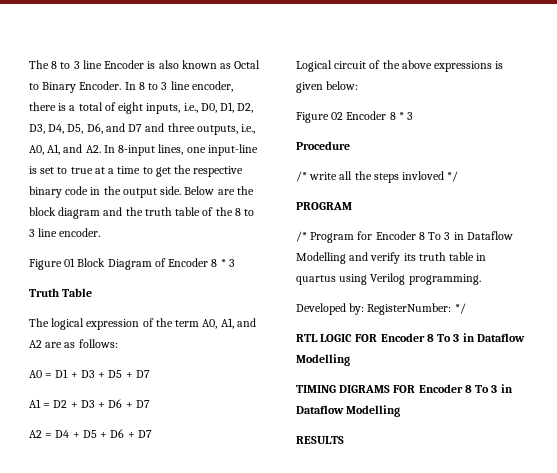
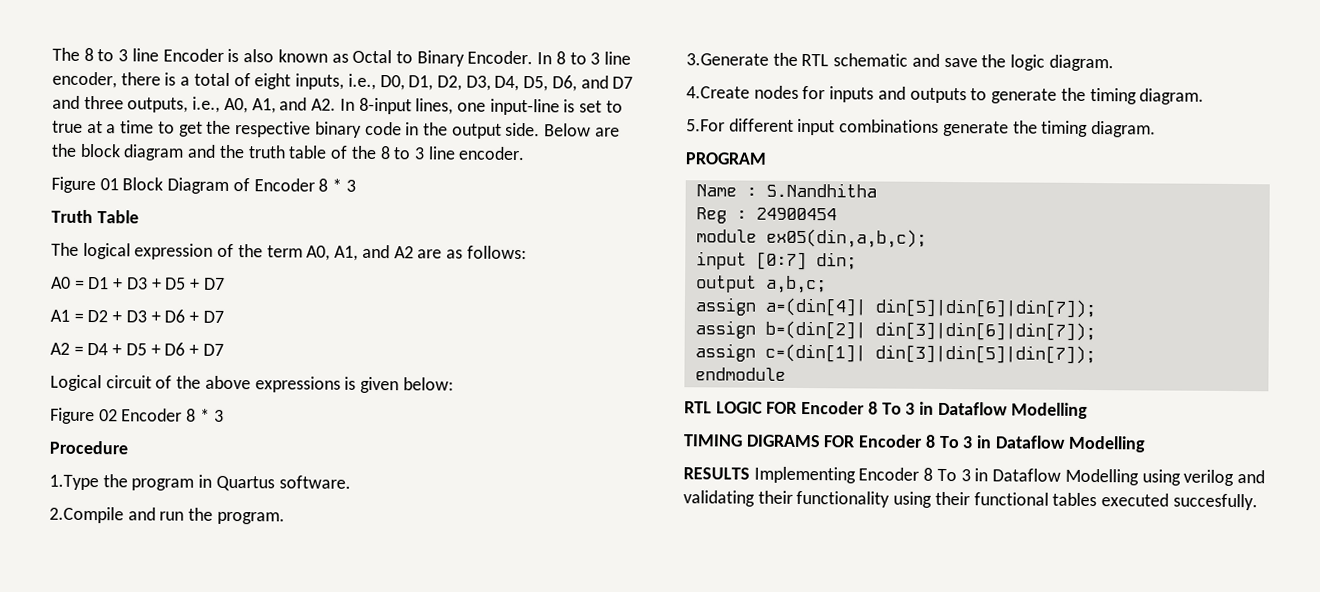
- /* write all the steps invloved */
+ 1.Type the program in Quartus software.
+ 2.Compile and run the program.
+ 3.Generate the RTL schematic and save the logic diagram.
+ 4.Create nodes for inputs and outputs to generate the timing diagram.
+ 5.For different input combinations generate the timing diagram.
  PROGRAM
- /* Program for Encoder 8 To 3 in Dataflow Modelling and verify its truth table in quartus using Verilog programming.
- Developed by: RegisterNumber: */
+ Name : S.Nandhitha
+ Reg : 24900454
+ module ex05(din,a,b,c);
+ input [0:7] din;
+ output a,b,c;
+ assign a=(din[4]| din[5]|din[6]|din[7]);
+ assign b=(din[2]| din[3]|din[6]|din[7]);
+ assign c=(din[1]| din[3]|din[5]|din[7]);
+ endmodule
- RESULTS
+ RESULTS Implementing Encoder 8 To 3 in Dataflow Modelling using verilog and validating their functionality using their functional tables executed succesfully.

